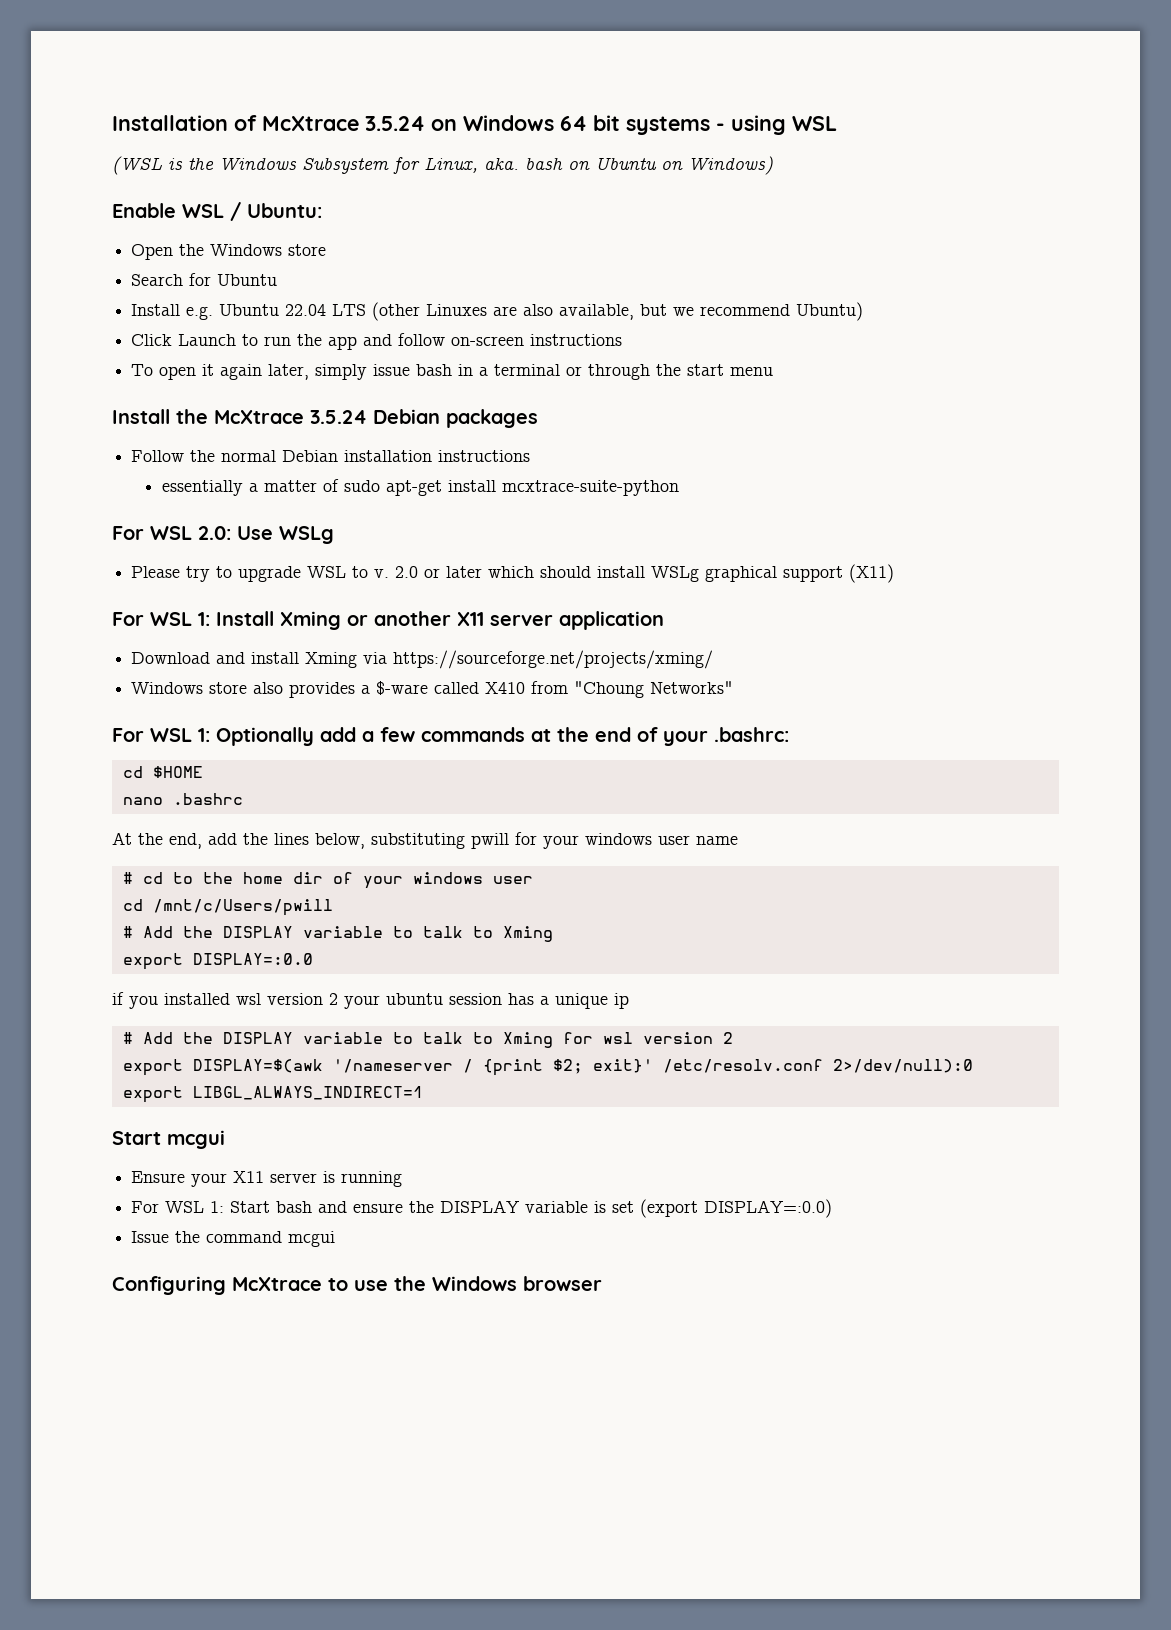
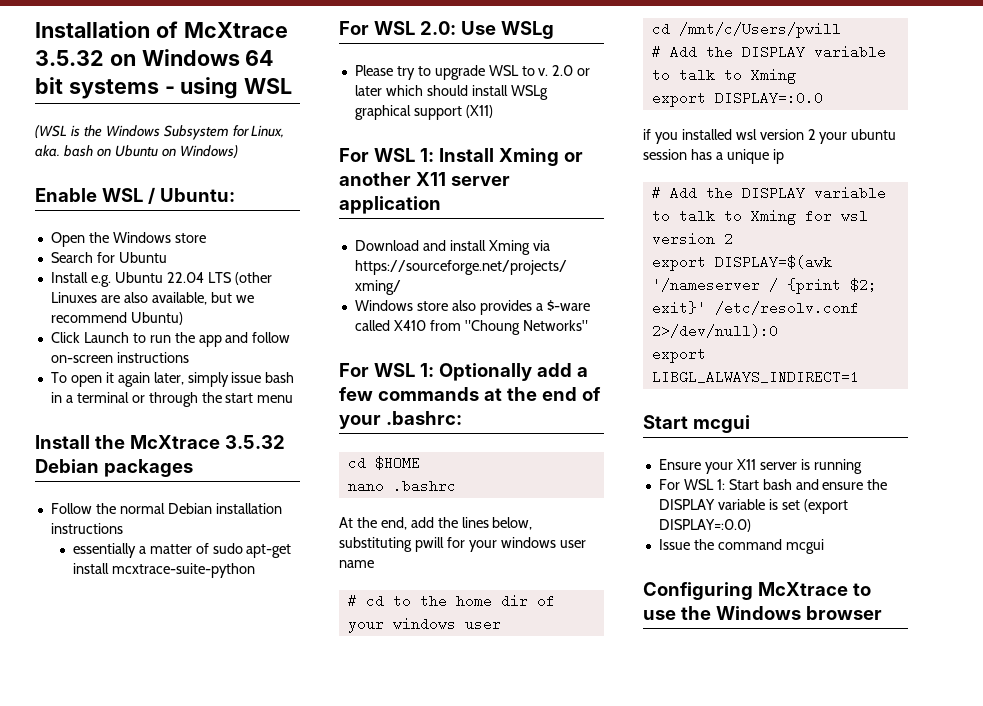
- Installation of McXtrace 3.5.24 on Windows 64 bit systems - using WSL
+ Installation of McXtrace 3.5.32 on Windows 64 bit systems - using WSL
- Install the McXtrace 3.5.24 Debian packages
+ Install the McXtrace 3.5.32 Debian packages

